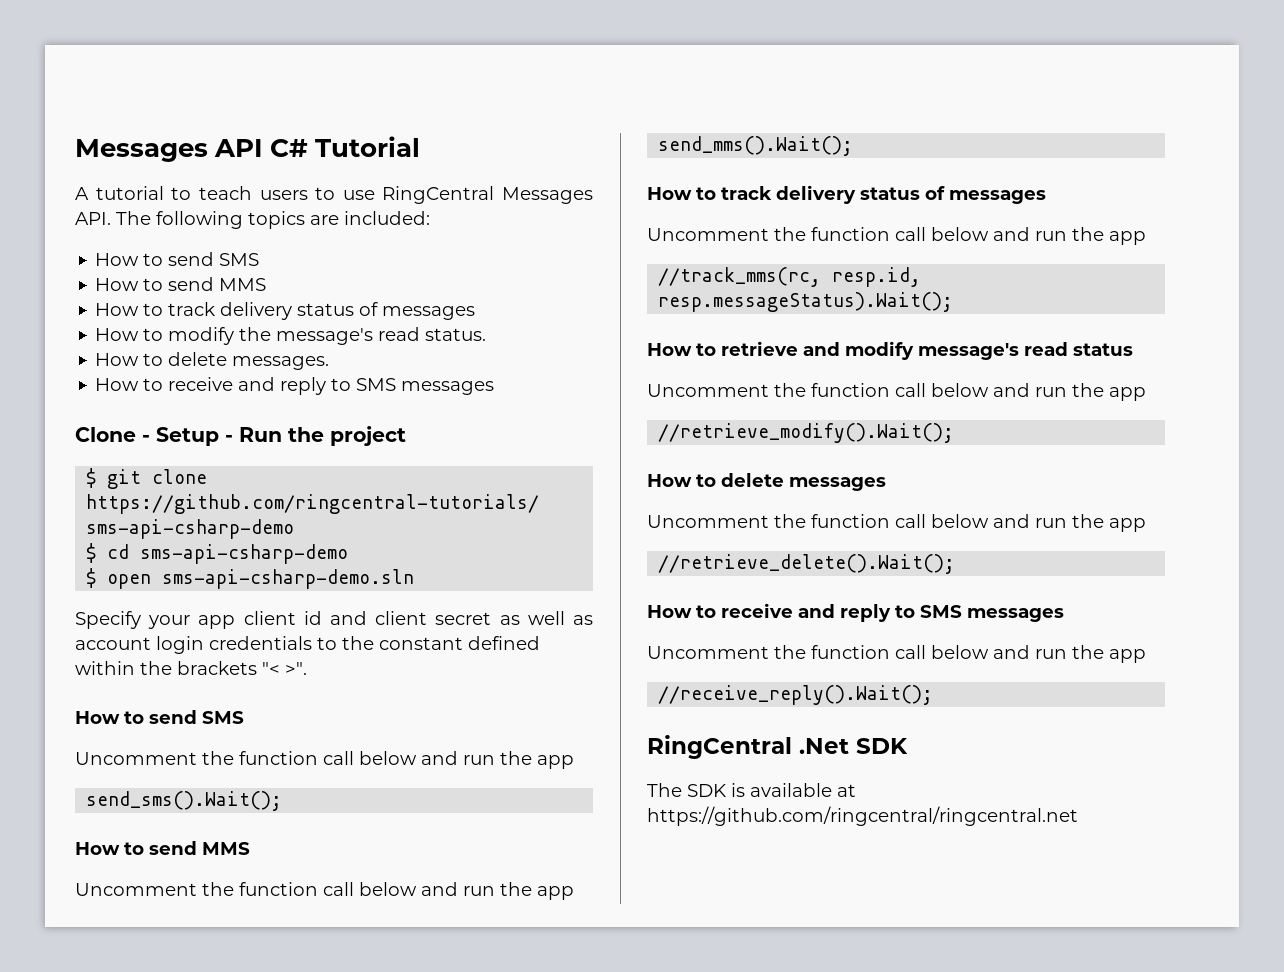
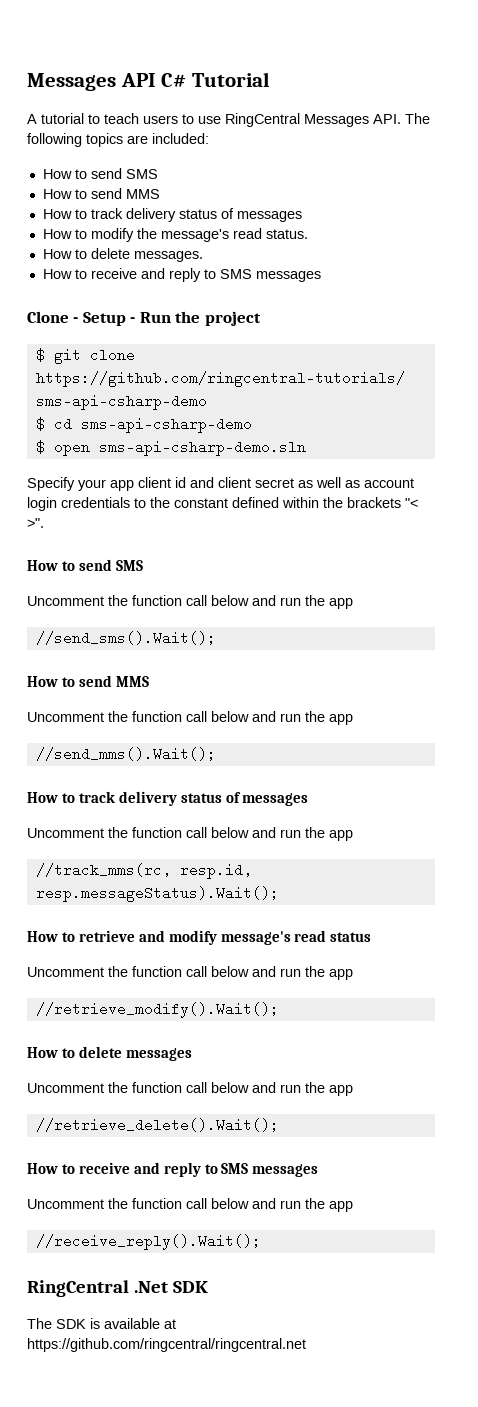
- send_sms().Wait();
+ //send_sms().Wait();
- send_mms().Wait();
+ //send_mms().Wait();

